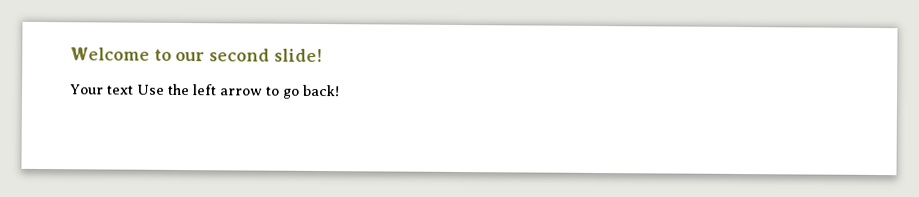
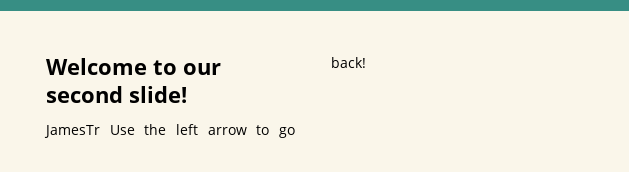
- Your text Use the left arrow to go back!
+ JamesTr Use the left arrow to go back!

